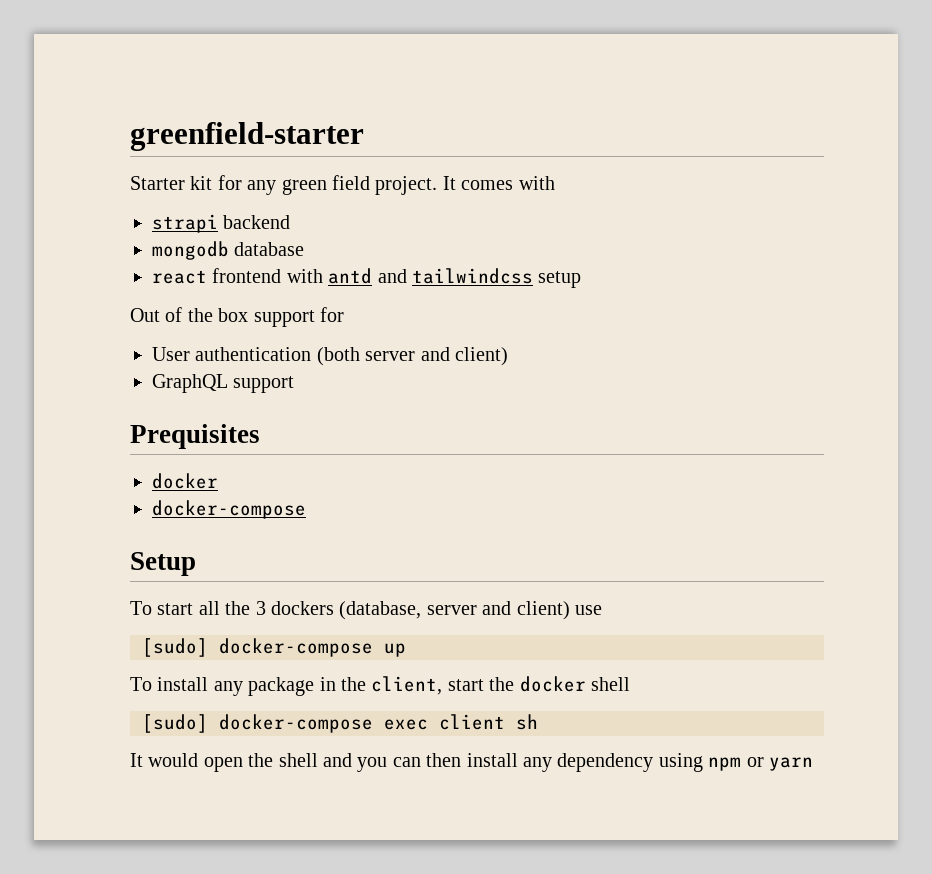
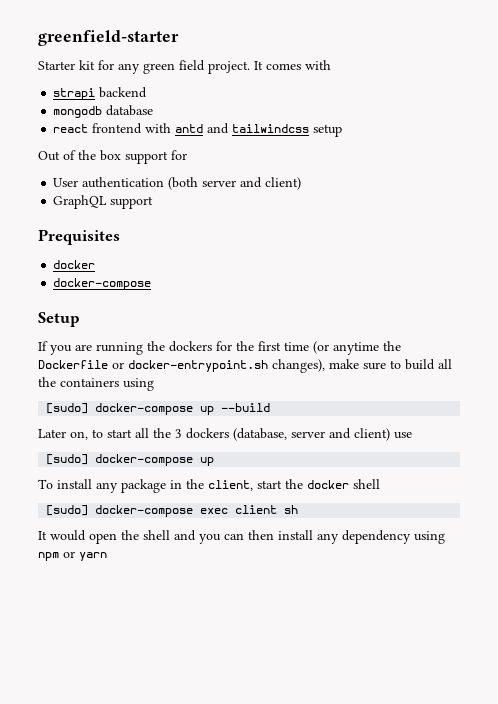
- To start all the 3 dockers (database, server and client) use
+ If you are running the dockers for the first time (or anytime the Dockerfile or docker-entrypoint.sh changes), make sure to build all the containers using
+ [sudo] docker-compose up --build
+ Later on, to start all the 3 dockers (database, server and client) use

